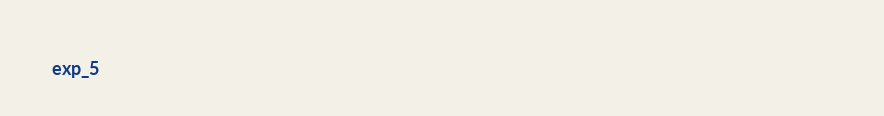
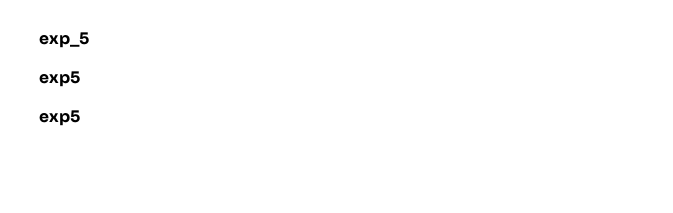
  exp_5
+ exp5
+ exp5

